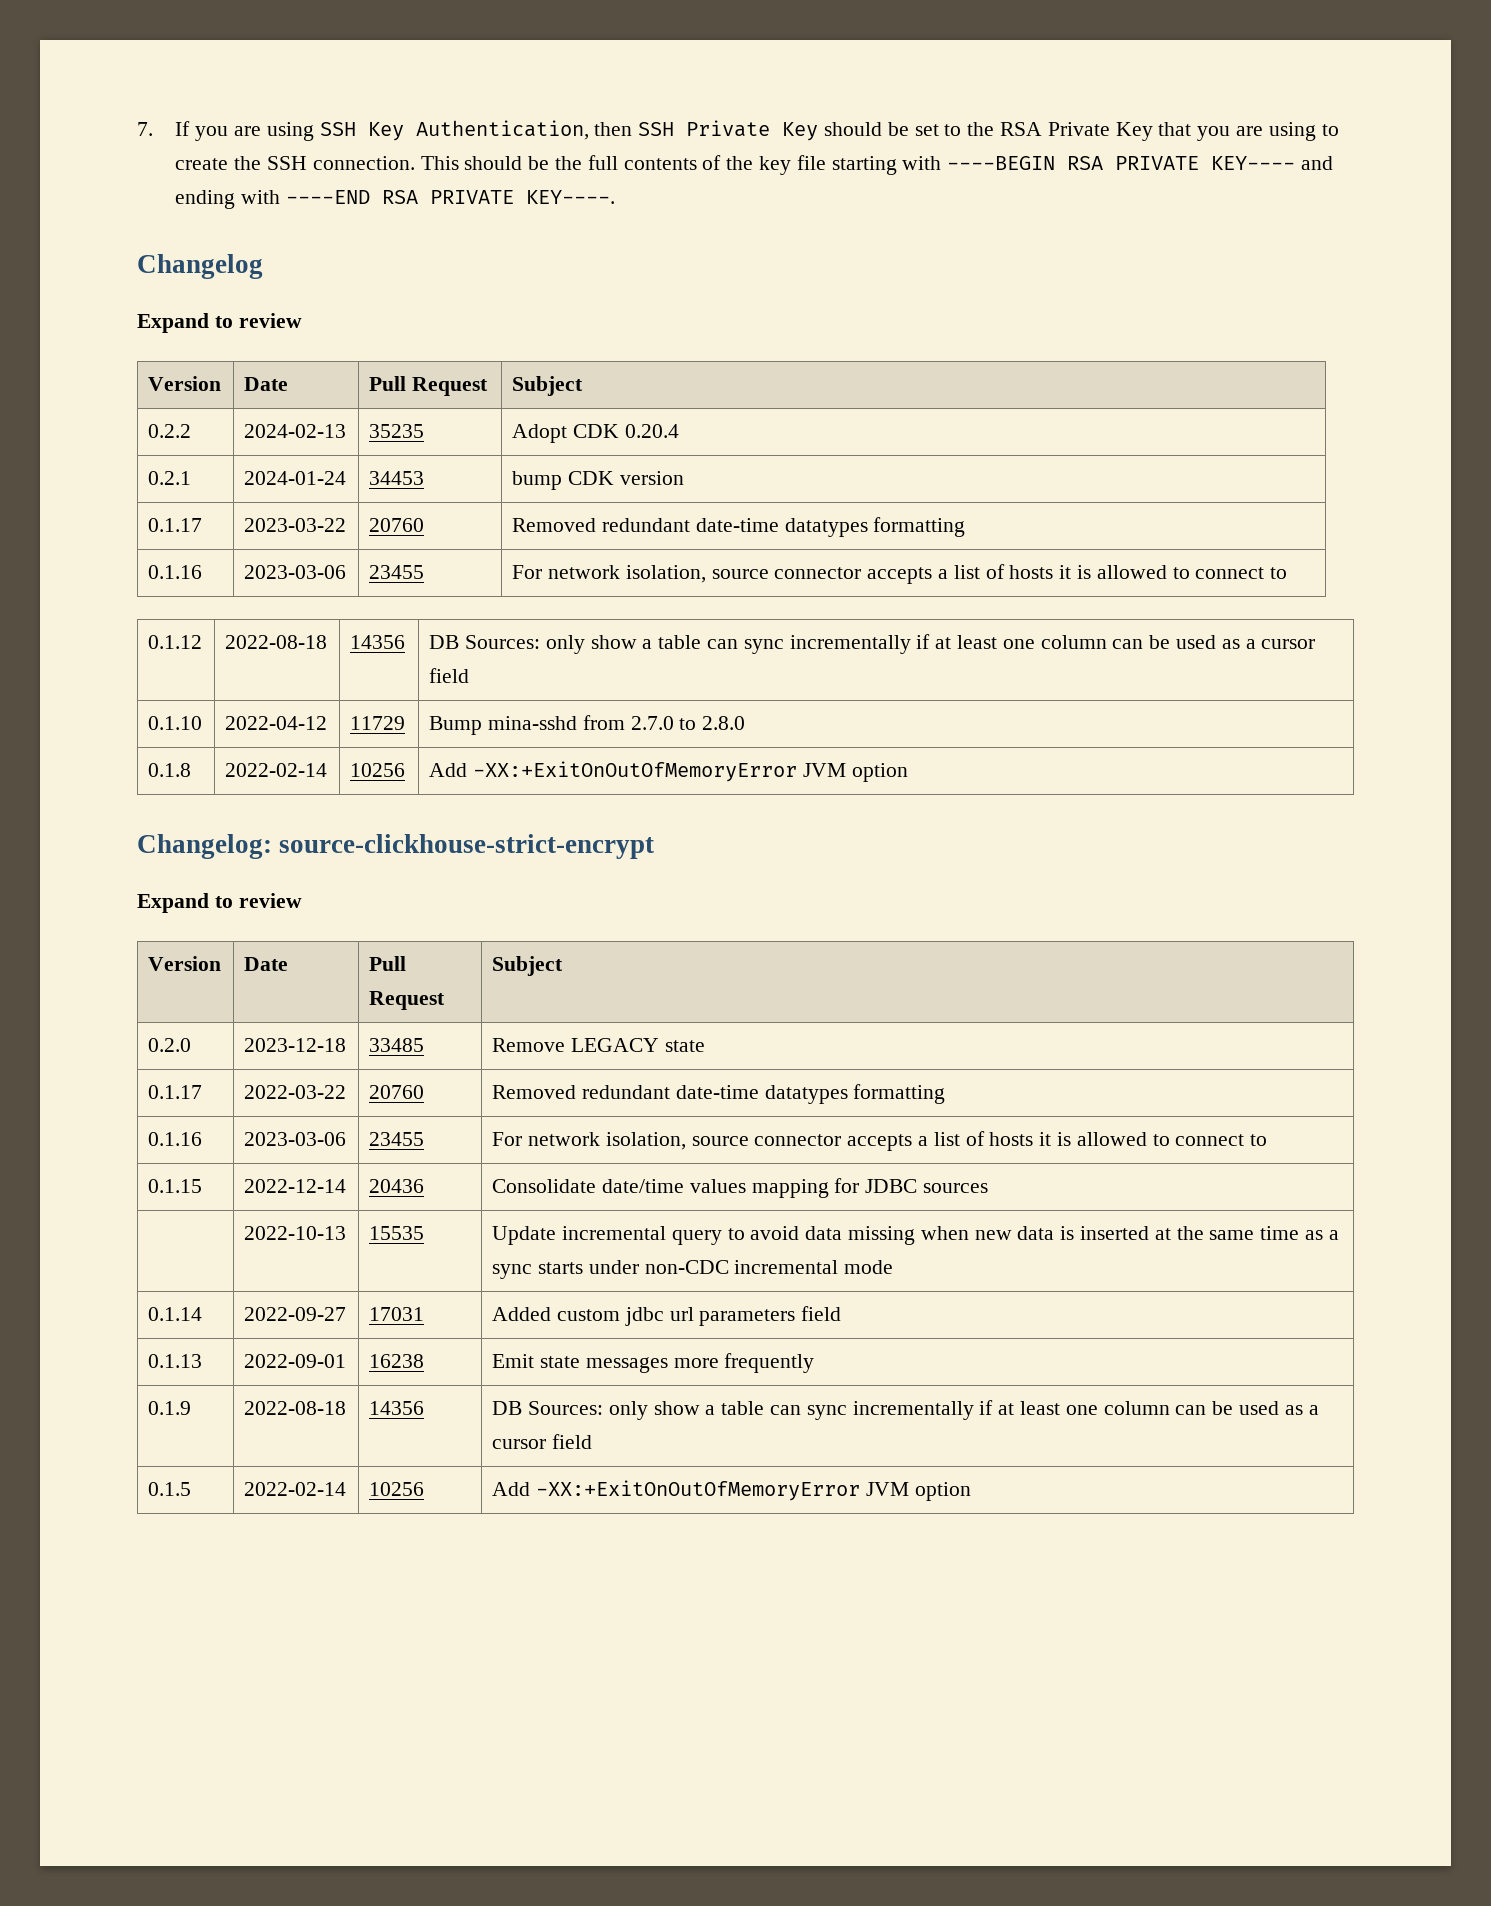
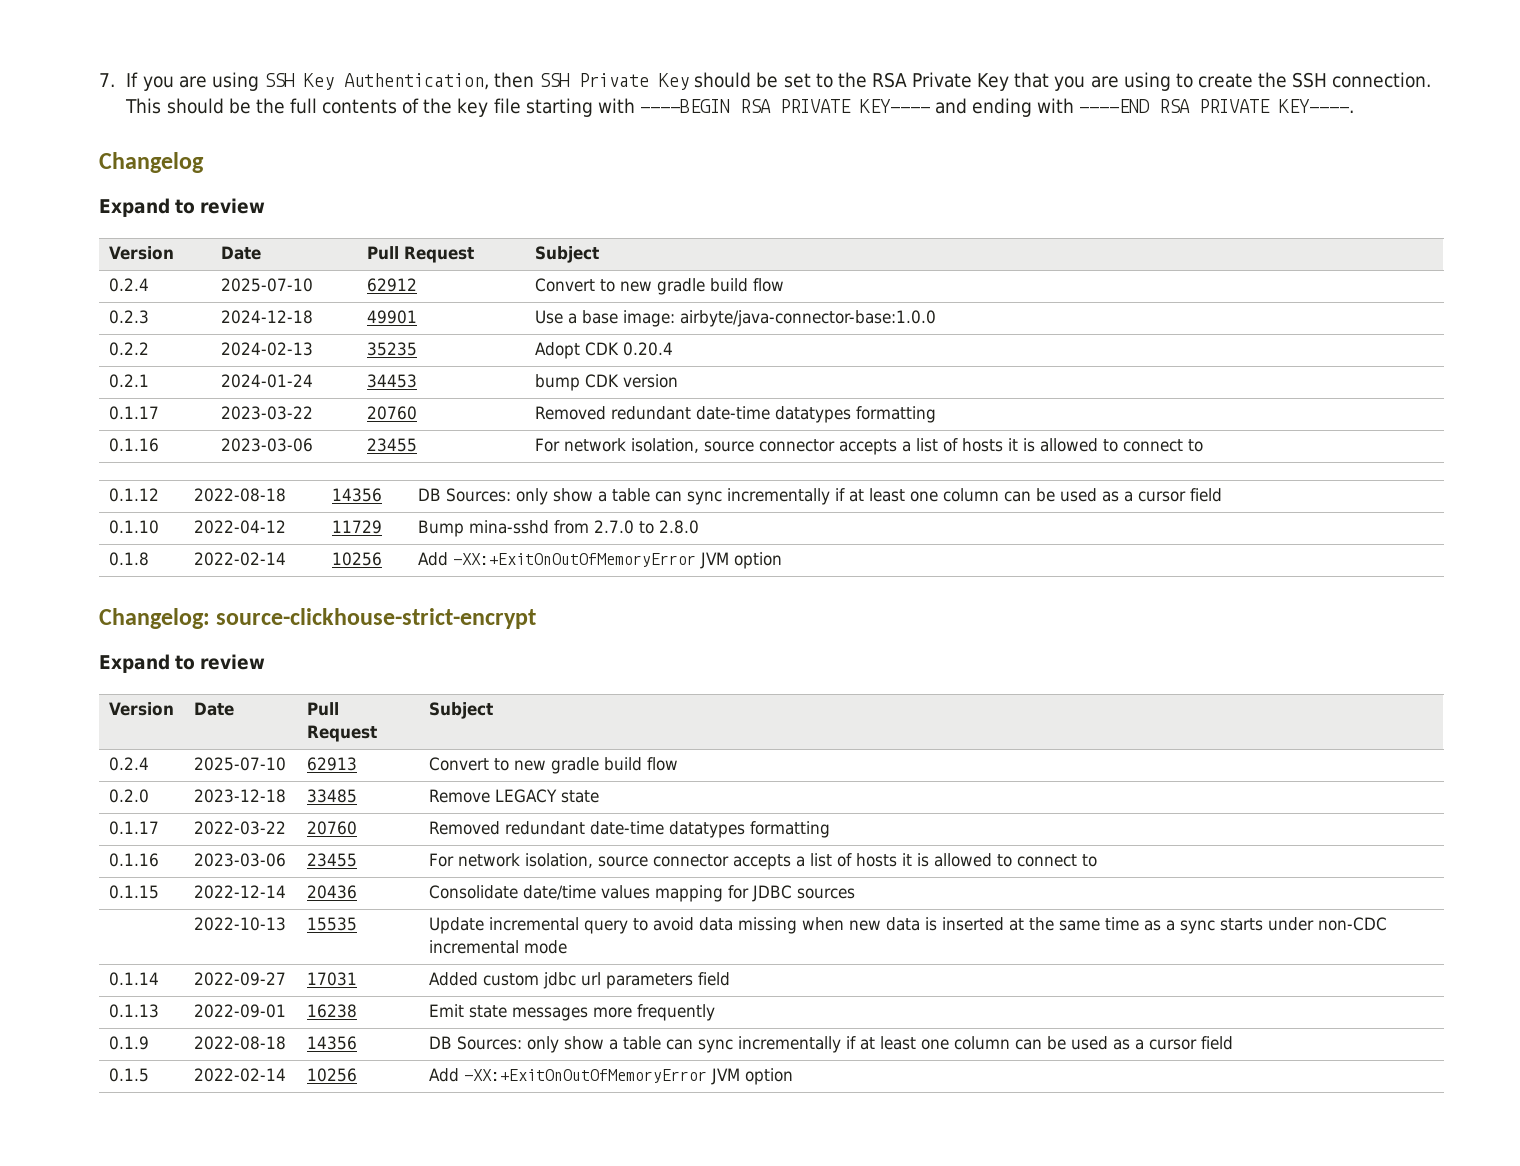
+ 0.2.4 | 2025-07-10 | 62912 | Convert to new gradle build flow
+ 0.2.3 | 2024-12-18 | 49901 | Use a base image: airbyte/java-connector-base:1.0.0
+ 0.2.4 | 2025-07-10 | 62913 | Convert to new gradle build flow

